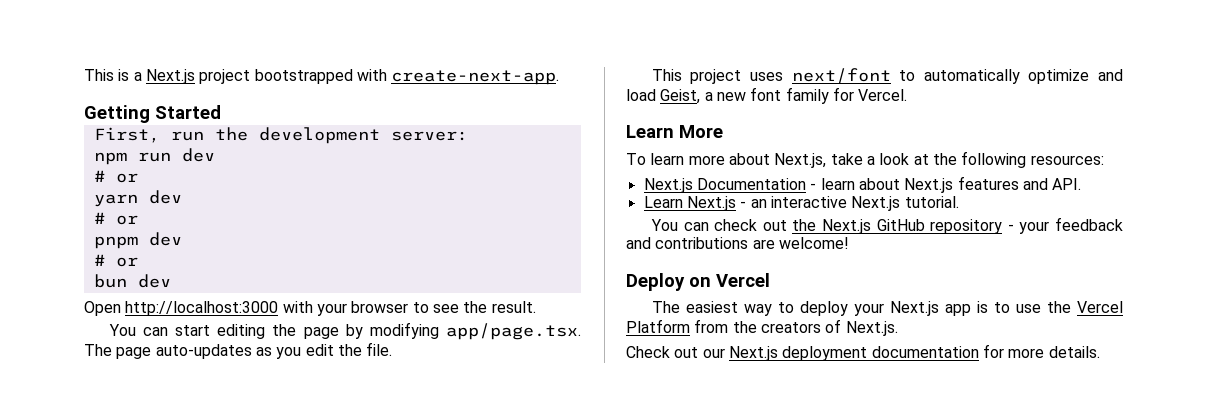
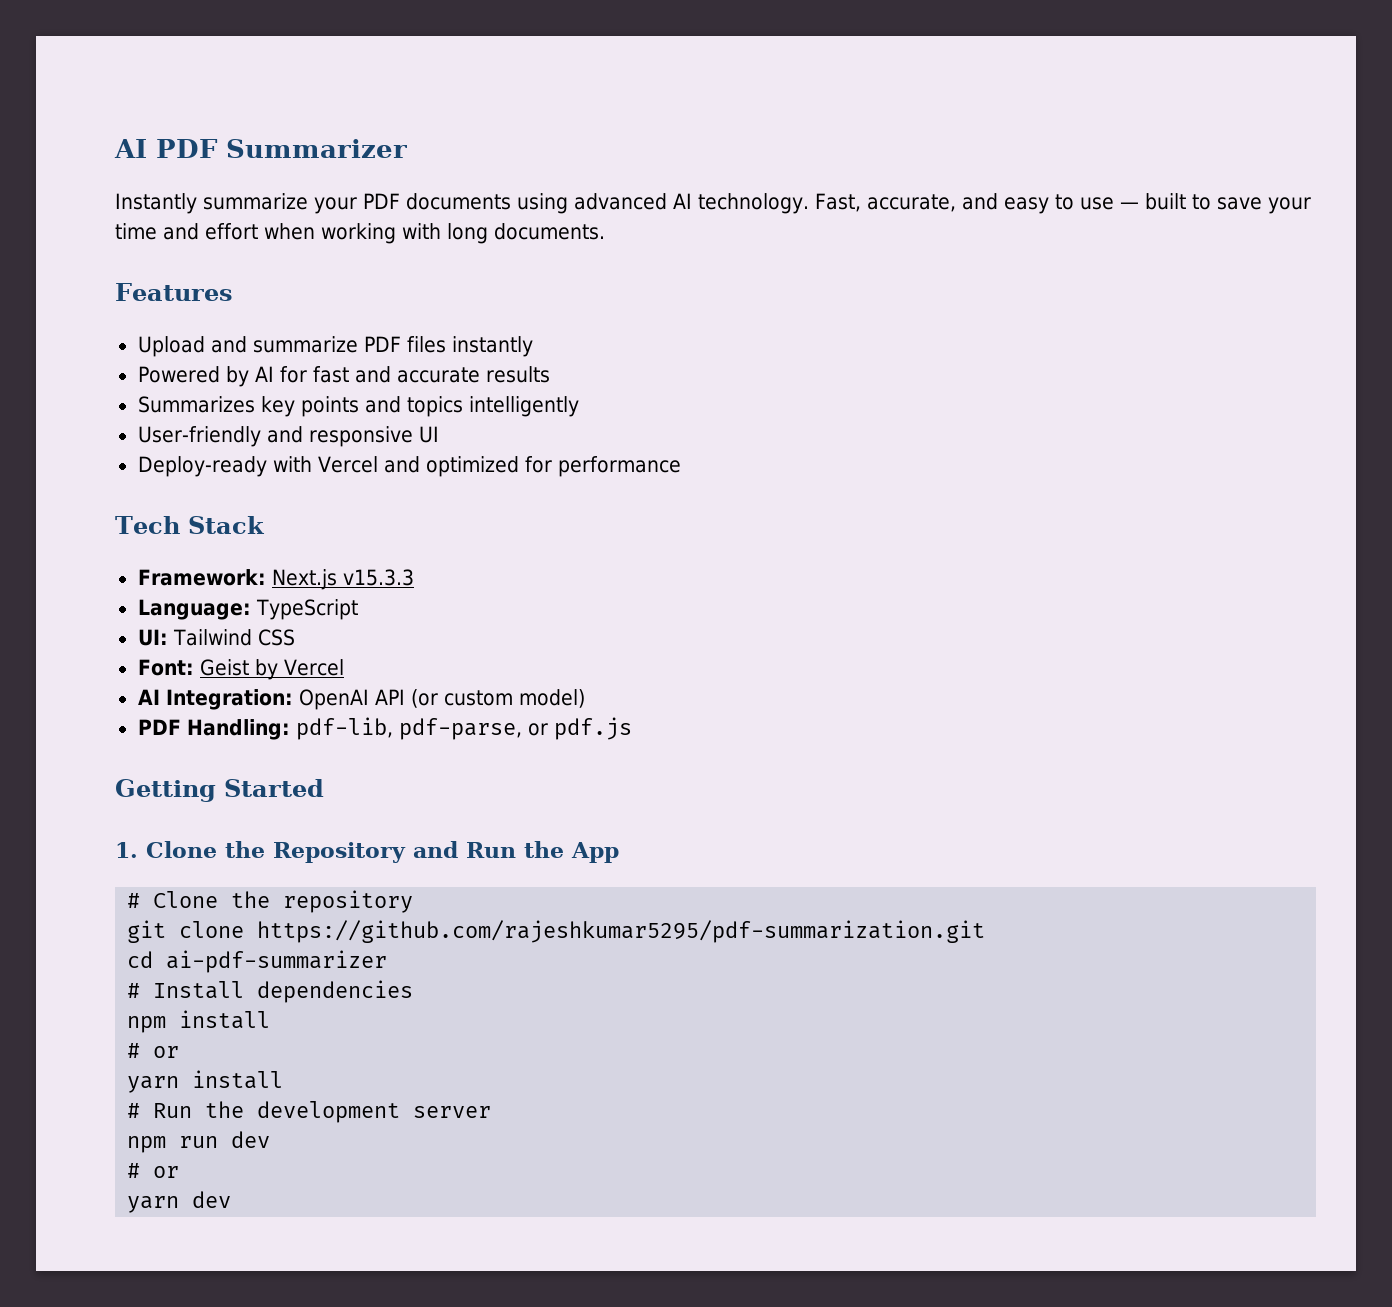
- This is a Next.js project bootstrapped with create-next-app.
+ AI PDF Summarizer
+ Instantly summarize your PDF documents using advanced AI technology. Fast, accurate, and easy to use — built to save your time and effort when working with long documents.
+ Features
+ Upload and summarize PDF files instantly
+ Powered by AI for fast and accurate results
+ Summarizes key points and topics intelligently
+ User-friendly and responsive UI
+ Deploy-ready with Vercel and optimized for performance
+ Tech Stack
+ Framework: Next.js v15.3.3
+ Language: TypeScript
+ UI: Tailwind CSS
+ Font: Geist by Vercel
+ AI Integration: OpenAI API (or custom model)
+ PDF Handling: pdf-lib, pdf-parse, or pdf.js
  Getting Started
- First, run the development server:
+ 1. Clone the Repository and Run the App
+ # Clone the repository
+ git clone https://github.com/rajeshkumar5295/pdf-summarization.git
+ cd ai-pdf-summarizer
+ # Install dependencies
+ npm install
+ # or
+ yarn install
+ # Run the development server
  yarn dev
- # or
- pnpm dev
- # or
- bun dev
- Open http://localhost:3000 with your browser to see the result.
- You can start editing the page by modifying app/page.tsx. The page auto-updates as you edit the file.
- This project uses next/font to automatically optimize and load Geist, a new font family for Vercel.
- Learn More
- To learn more about Next.js, take a look at the following resources:
- Next.js Documentation - learn about Next.js features and API.
- Learn Next.js - an interactive Next.js tutorial.
- You can check out the Next.js GitHub repository - your feedback and contributions are welcome!
- Deploy on Vercel
- The easiest way to deploy your Next.js app is to use the Vercel Platform from the creators of Next.js.
- Check out our Next.js deployment documentation for more details.

